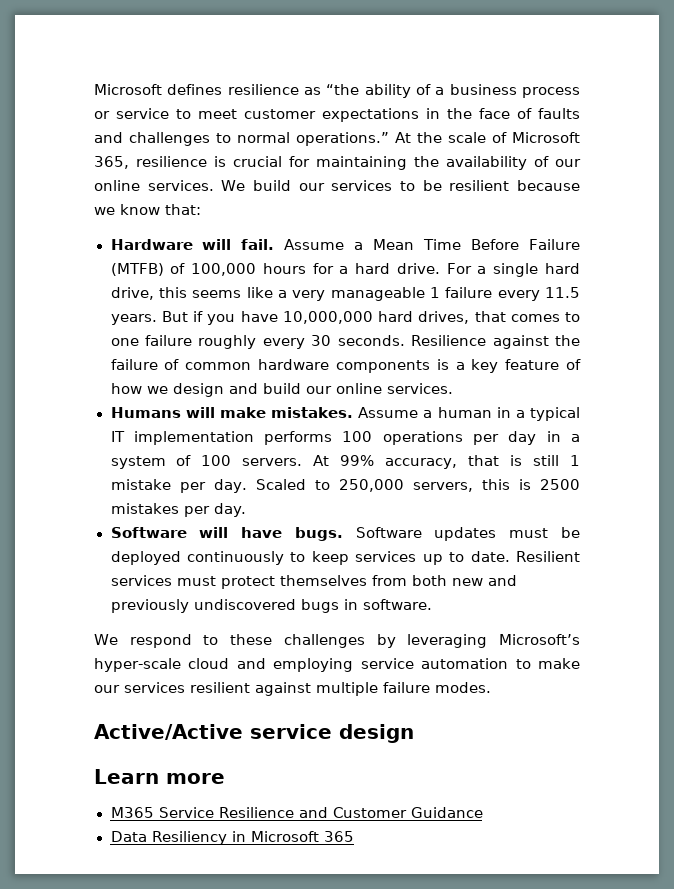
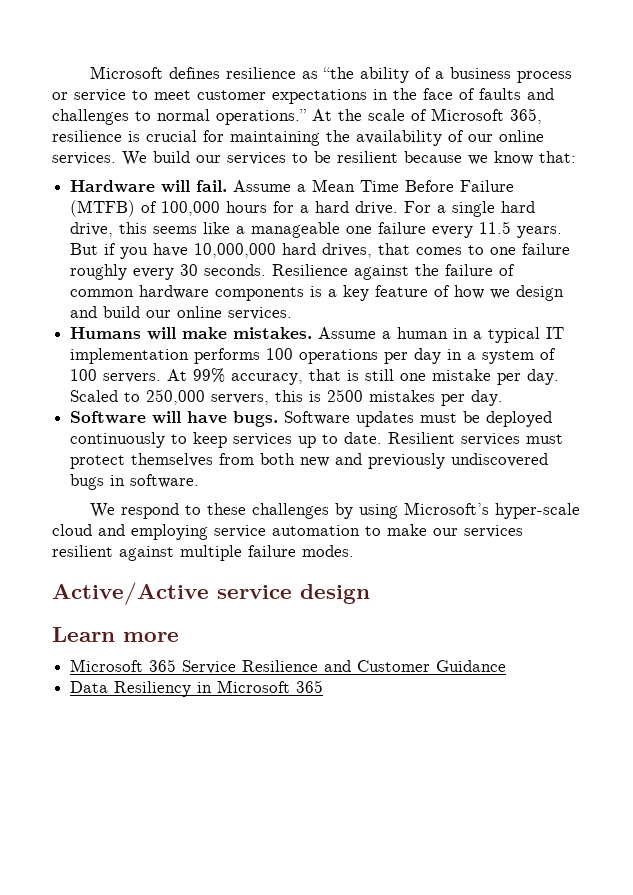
- For a single hard drive, this seems like a very manageable 1 failure every 11.5 years.
+ For a single hard drive, this seems like a manageable one failure every 11.5 years.
- At 99% accuracy, that is still 1 mistake per day.
+ At 99% accuracy, that is still one mistake per day.
- We respond to these challenges by leveraging Microsoft’s hyper-scale cloud and employing service automation to make our services resilient against multiple failure modes.
+ We respond to these challenges by using Microsoft’s hyper-scale cloud and employing service automation to make our services resilient against multiple failure modes.
- M365 Service Resilience and Customer Guidance
+ Microsoft 365 Service Resilience and Customer Guidance

